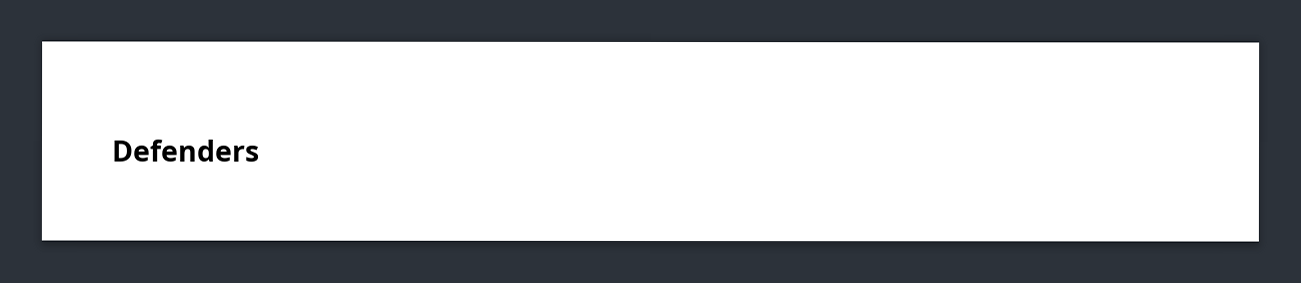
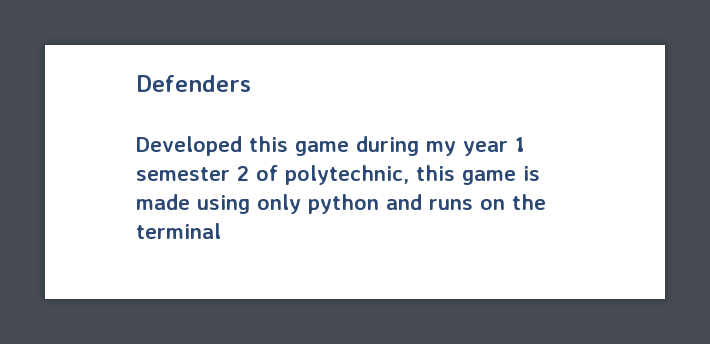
+ Developed this game during my year 1 semester 2 of polytechnic, this game is made using only python and runs on the terminal

